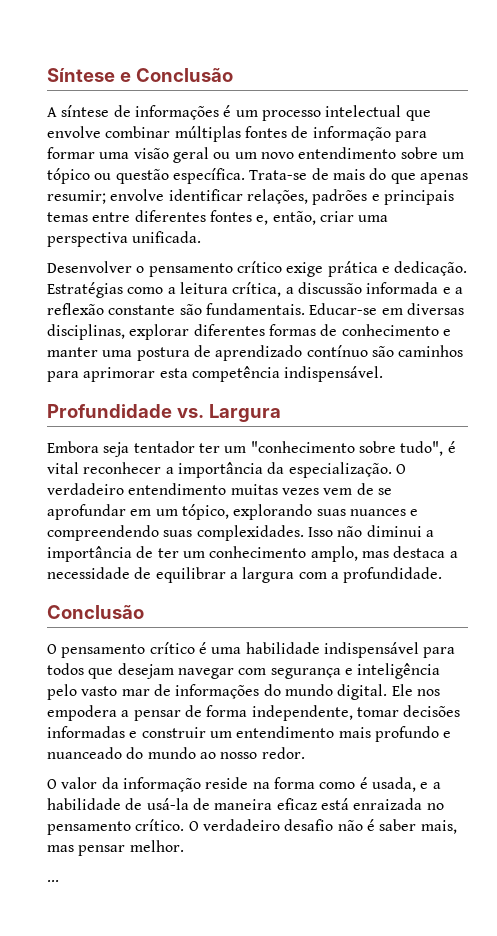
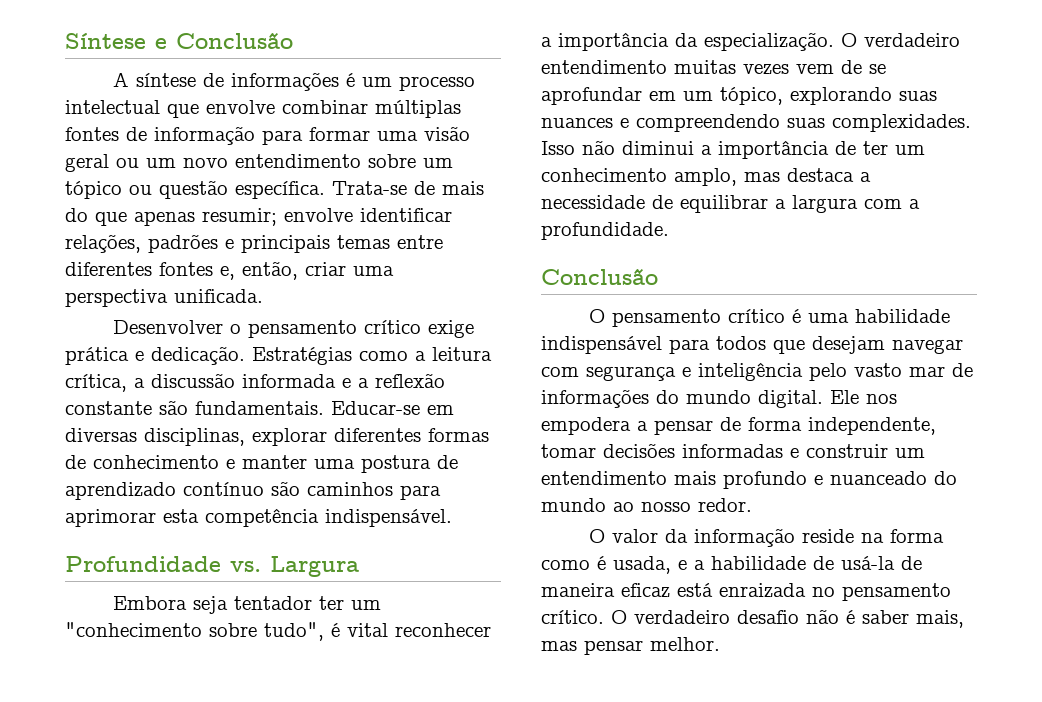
- ...

